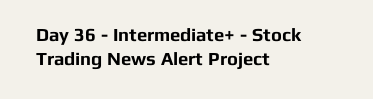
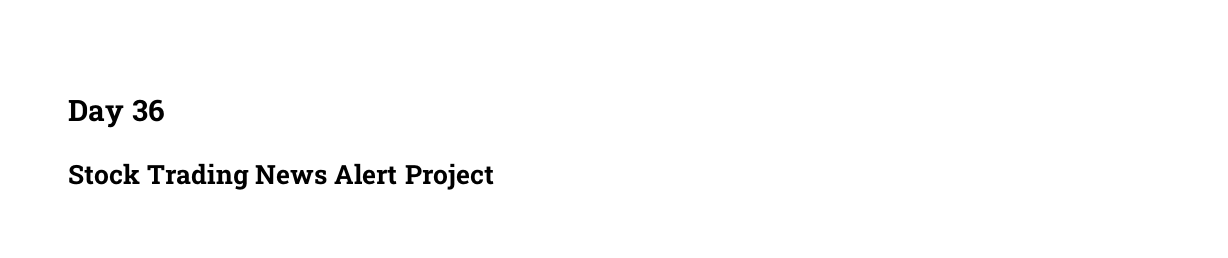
- Day 36 - Intermediate+ - Stock Trading News Alert Project
+ Day 36
+ Stock Trading News Alert Project

